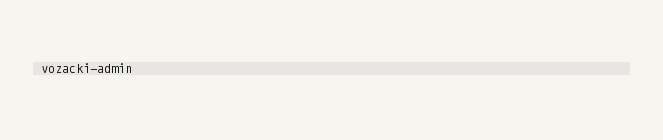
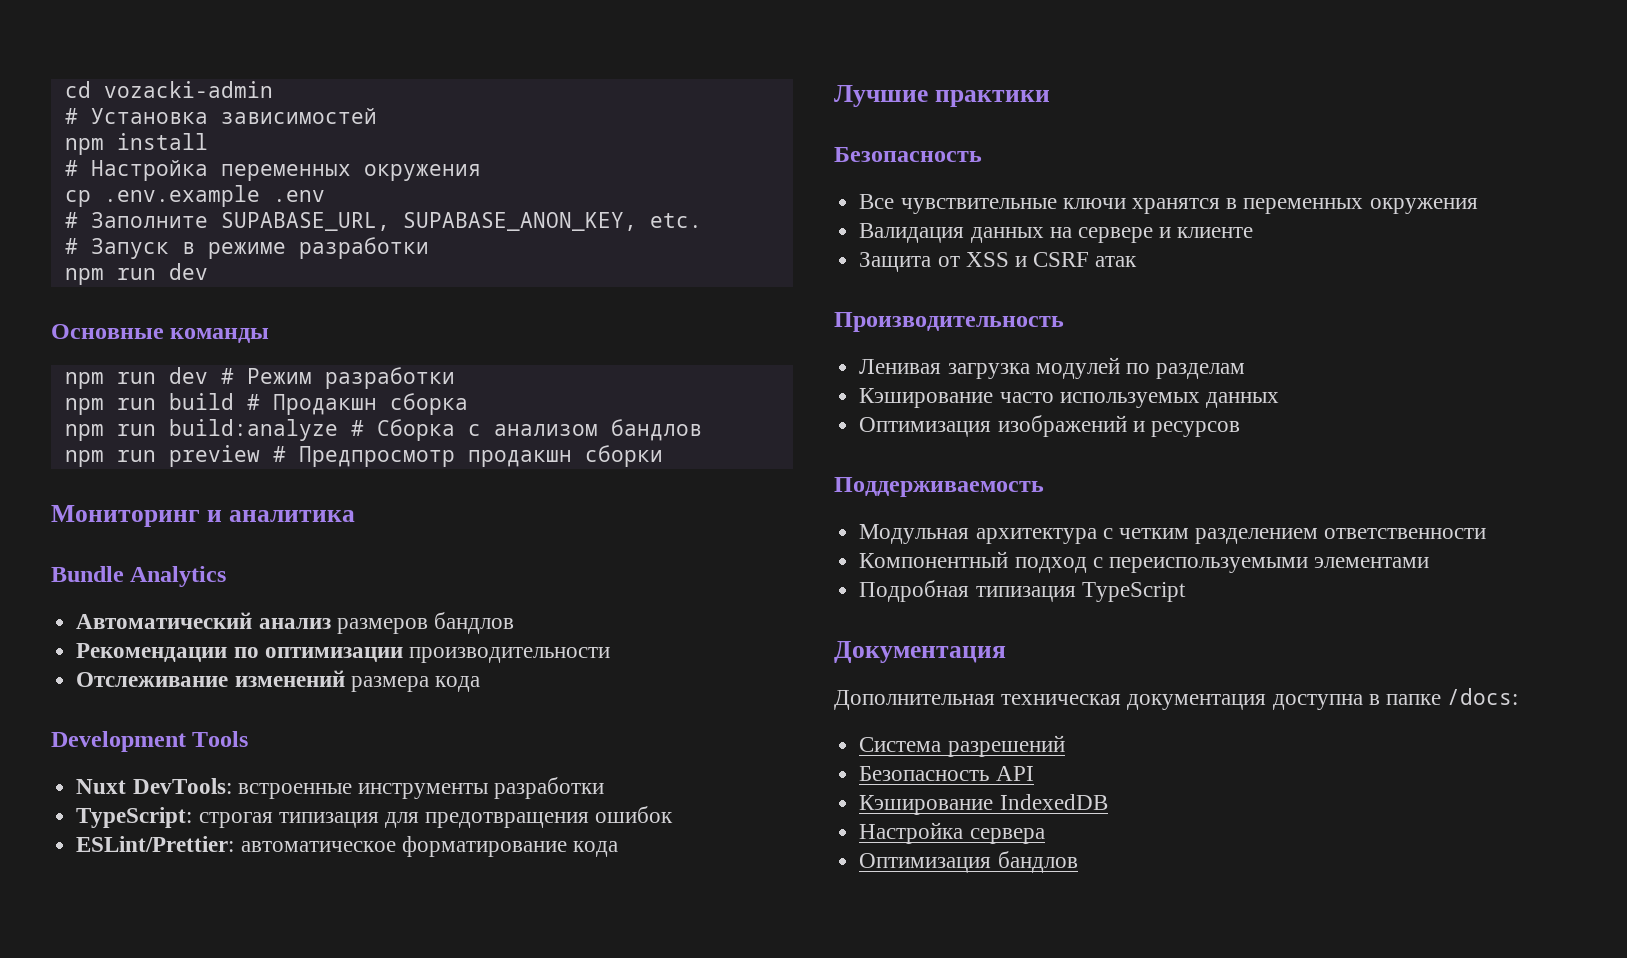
- vozacki-admin
+ cd vozacki-admin
+ # Установка зависимостей
+ npm install
+ # Настройка переменных окружения
+ cp .env.example .env
+ # Заполните SUPABASE_URL, SUPABASE_ANON_KEY, etc.
+ # Запуск в режиме разработки
+ npm run dev
+ Основные команды
+ npm run dev # Режим разработки
+ npm run build # Продакшн сборка
+ npm run build:analyze # Сборка с анализом бандлов
+ npm run preview # Предпросмотр продакшн сборки
+ Мониторинг и аналитика
+ Bundle Analytics
+ Автоматический анализ размеров бандлов
+ Рекомендации по оптимизации производительности
+ Отслеживание изменений размера кода
+ Development Tools
+ Nuxt DevTools: встроенные инструменты разработки
+ TypeScript: строгая типизация для предотвращения ошибок
+ ESLint/Prettier: автоматическое форматирование кода
+ Лучшие практики
+ Безопасность
+ Все чувствительные ключи хранятся в переменных окружения
+ Валидация данных на сервере и клиенте
+ Защита от XSS и CSRF атак
+ Производительность
+ Ленивая загрузка модулей по разделам
+ Кэширование часто используемых данных
+ Оптимизация изображений и ресурсов
+ Поддерживаемость
+ Модульная архитектура с четким разделением ответственности
+ Компонентный подход с переиспользуемыми элементами
+ Подробная типизация TypeScript
+ Документация
+ Дополнительная техническая документация доступна в папке /docs:
+ Система разрешений
+ Безопасность API
+ Кэширование IndexedDB
+ Настройка сервера
+ Оптимизация бандлов

